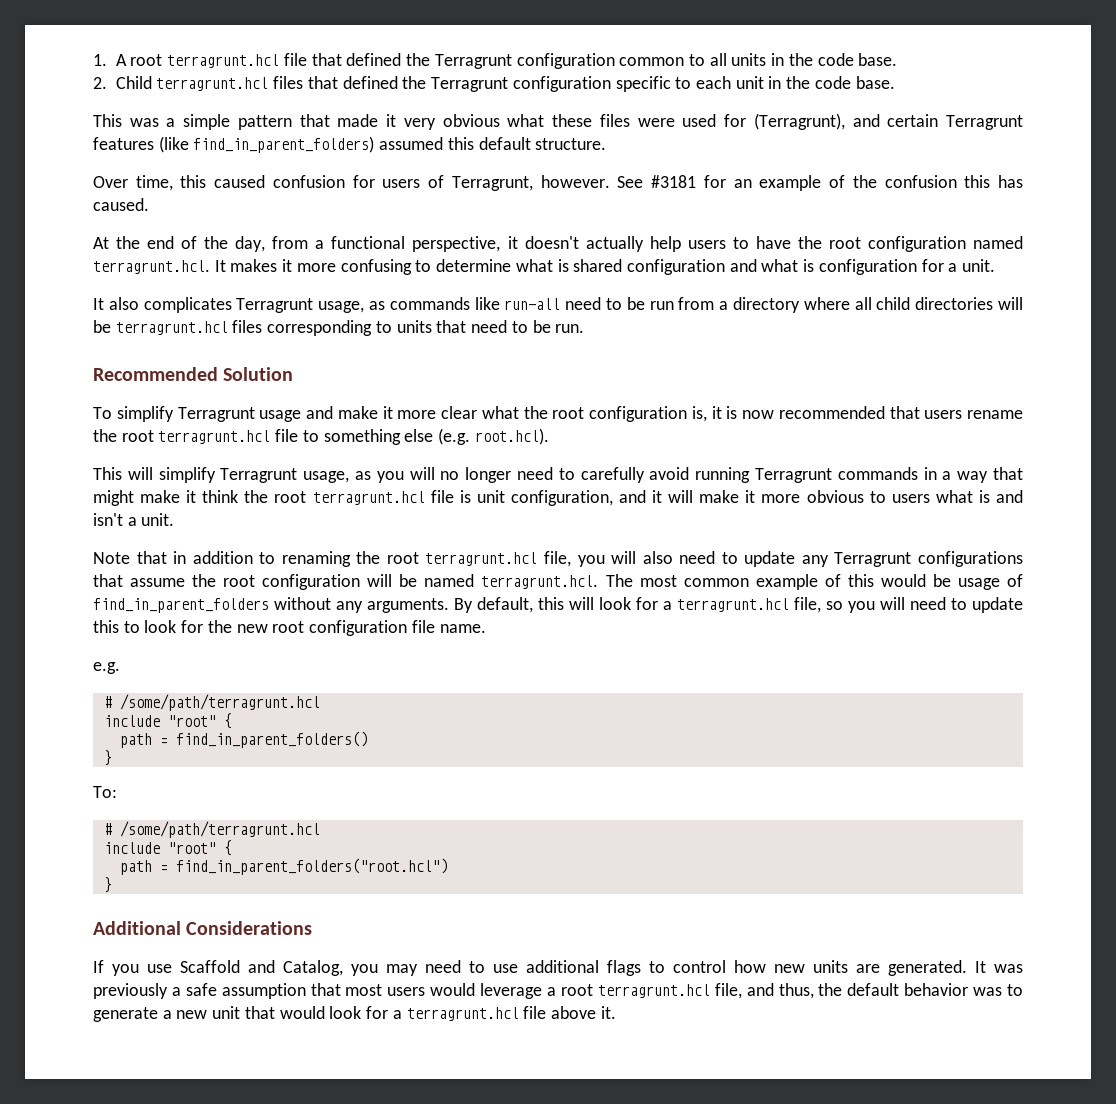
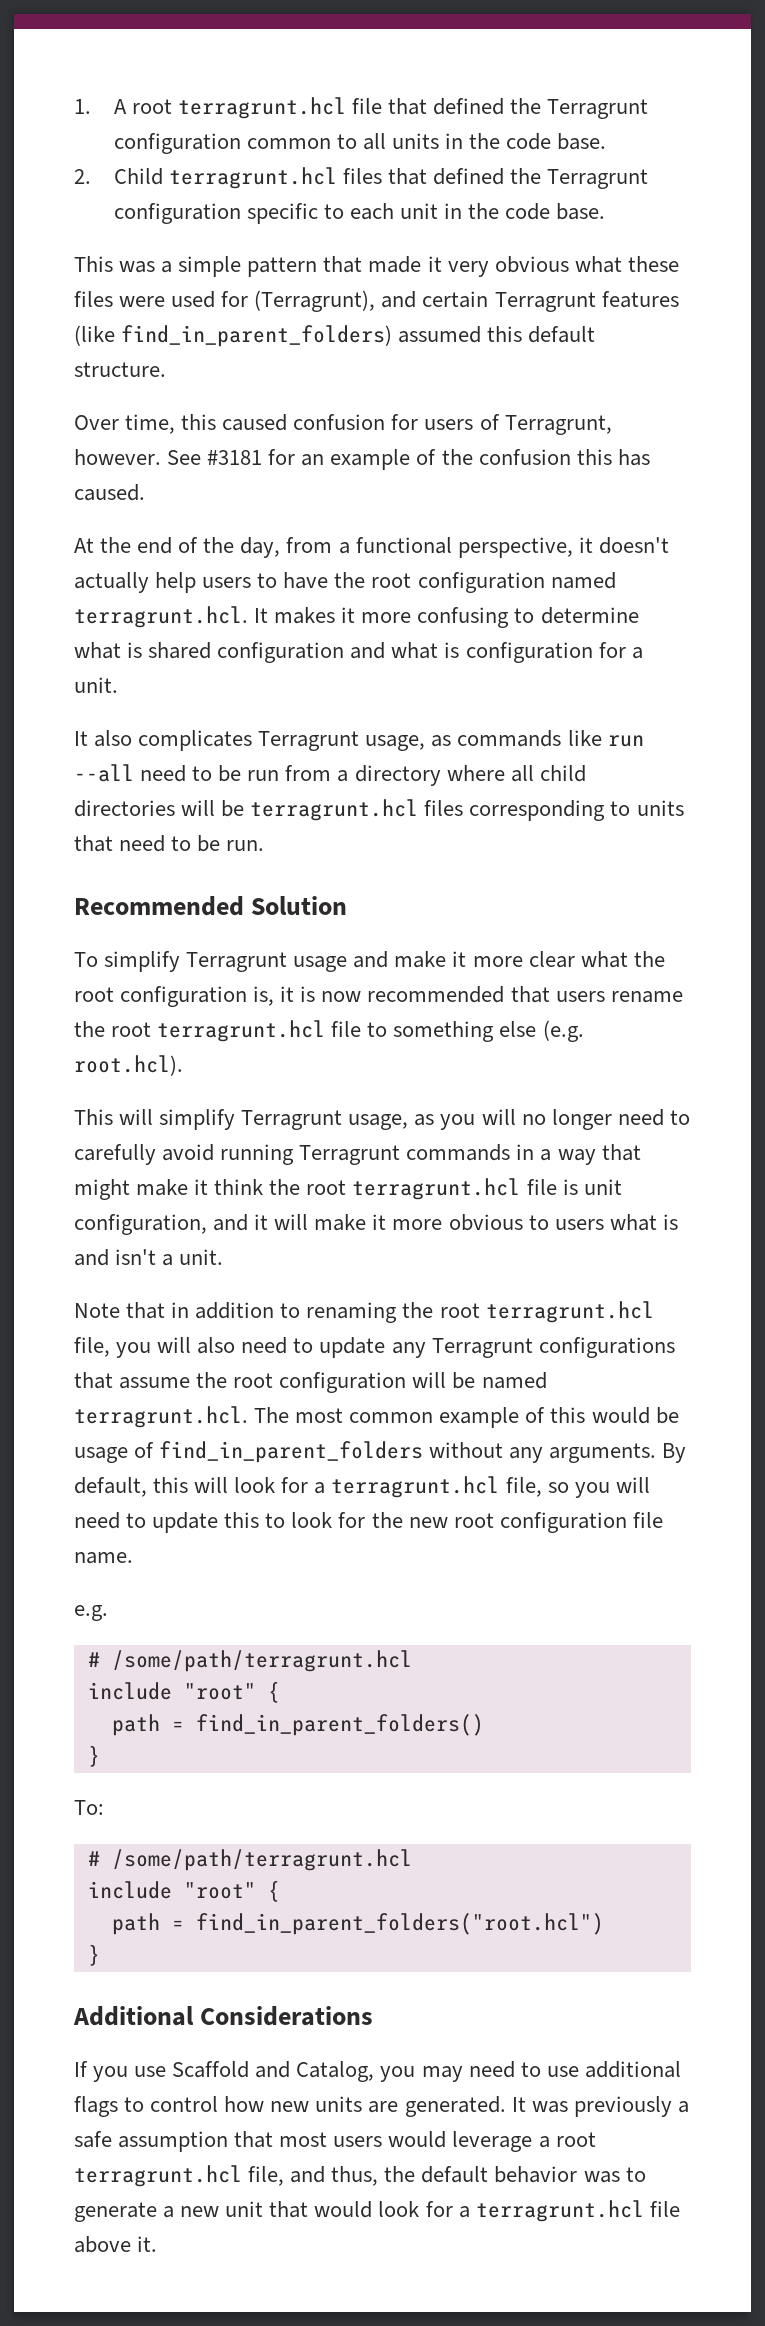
- It also complicates Terragrunt usage, as commands like run-all need to be run from a directory where all child directories will be terragrunt.hcl files corresponding to units that need to be run.
+ It also complicates Terragrunt usage, as commands like run --all need to be run from a directory where all child directories will be terragrunt.hcl files corresponding to units that need to be run.

